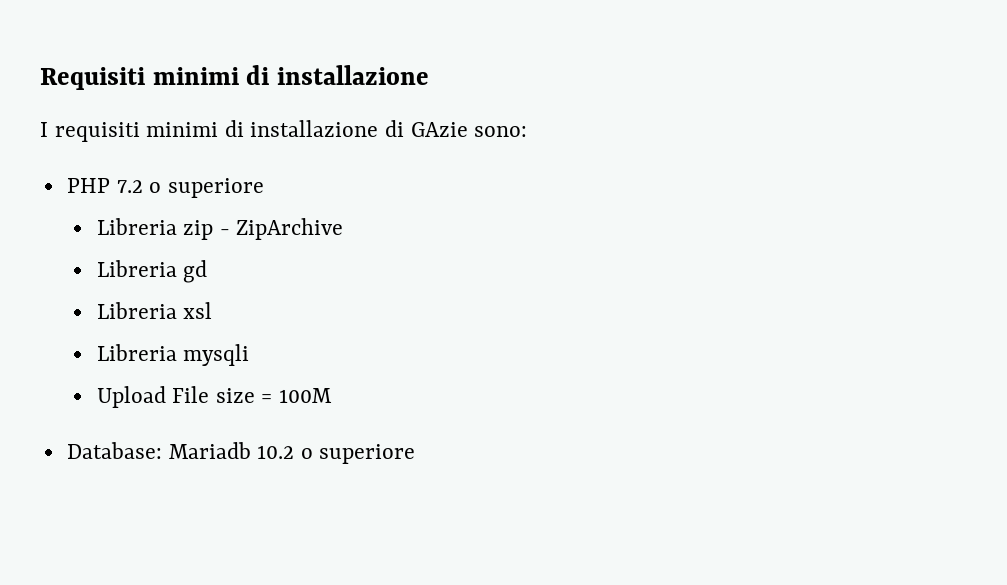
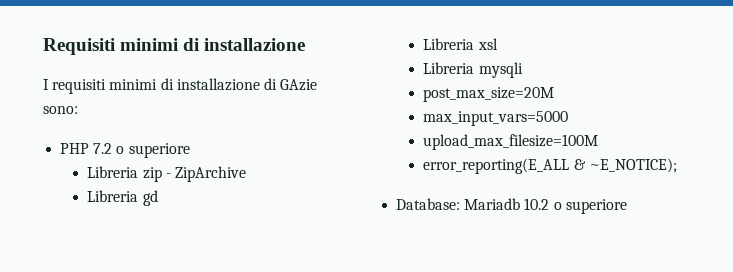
- Upload File size = 100M
+ post_max_size=20M
+ max_input_vars=5000
+ upload_max_filesize=100M
+ error_reporting(E_ALL & ~E_NOTICE);

